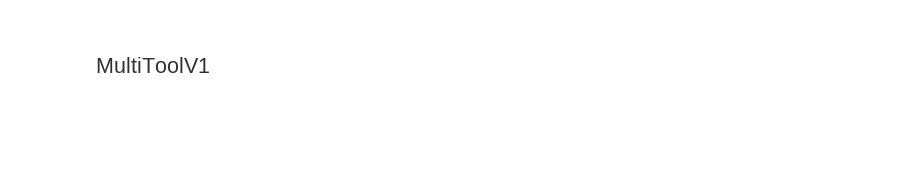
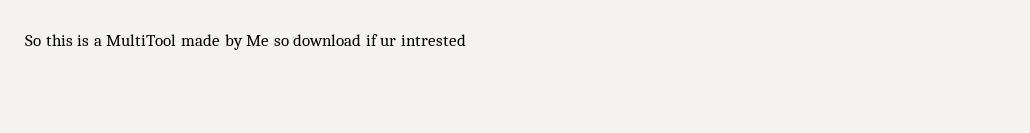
- MultiToolV1
+ So this is a MultiTool made by Me so download if ur intrested

